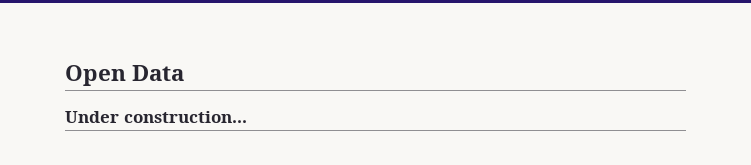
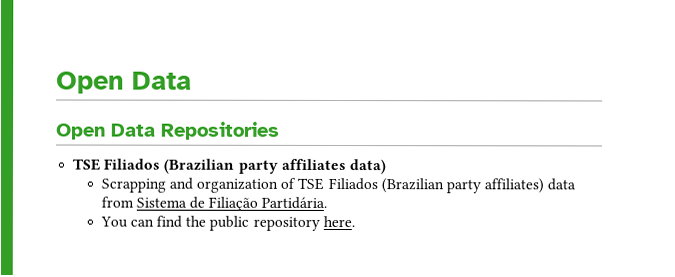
- Under construction...
+ Open Data Repositories
+ TSE Filiados (Brazilian party affiliates data)
+ Scrapping and organization of TSE Filiados (Brazilian party affiliates) data from Sistema de Filiação Partidária.
+ You can find the public repository here.

